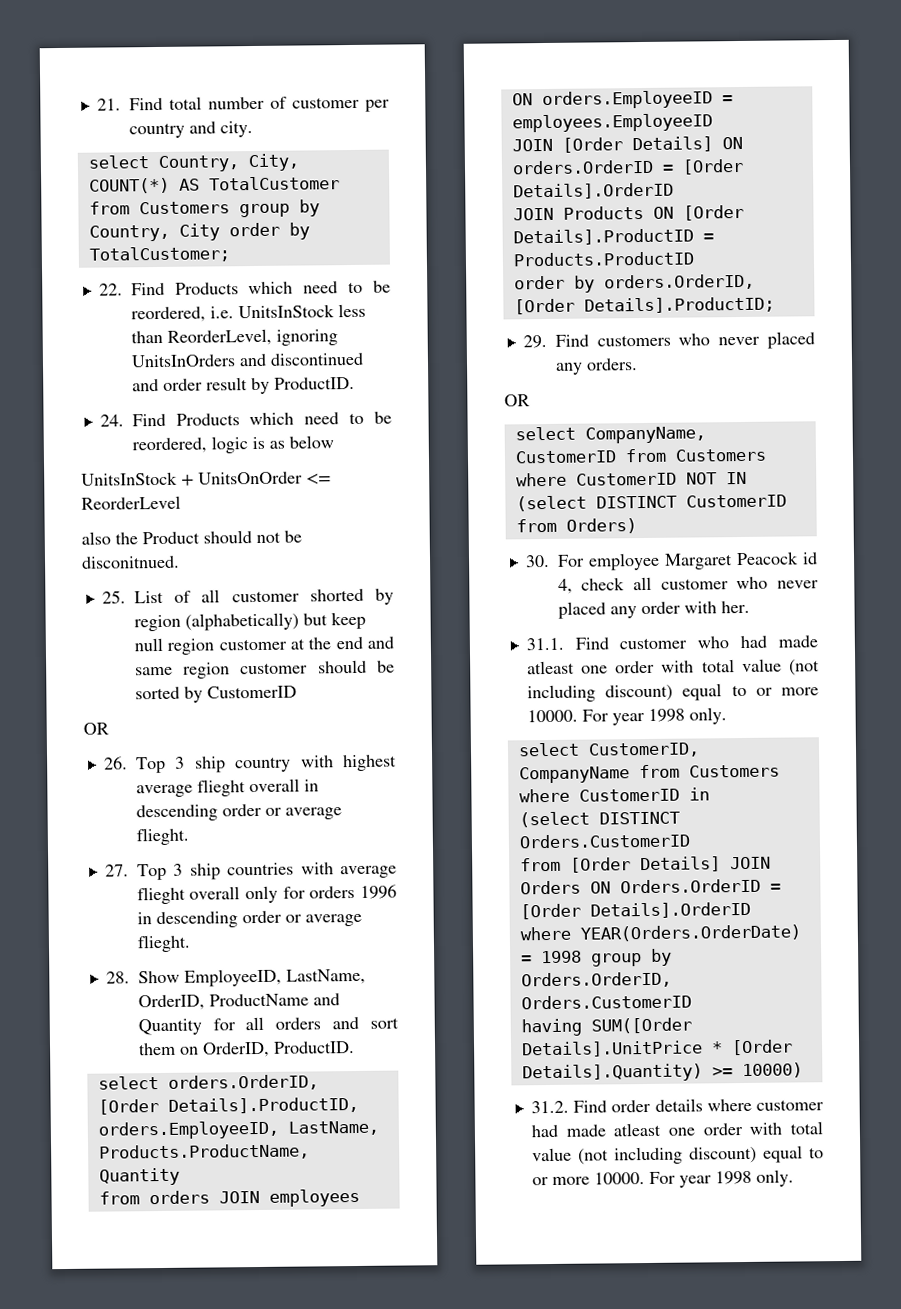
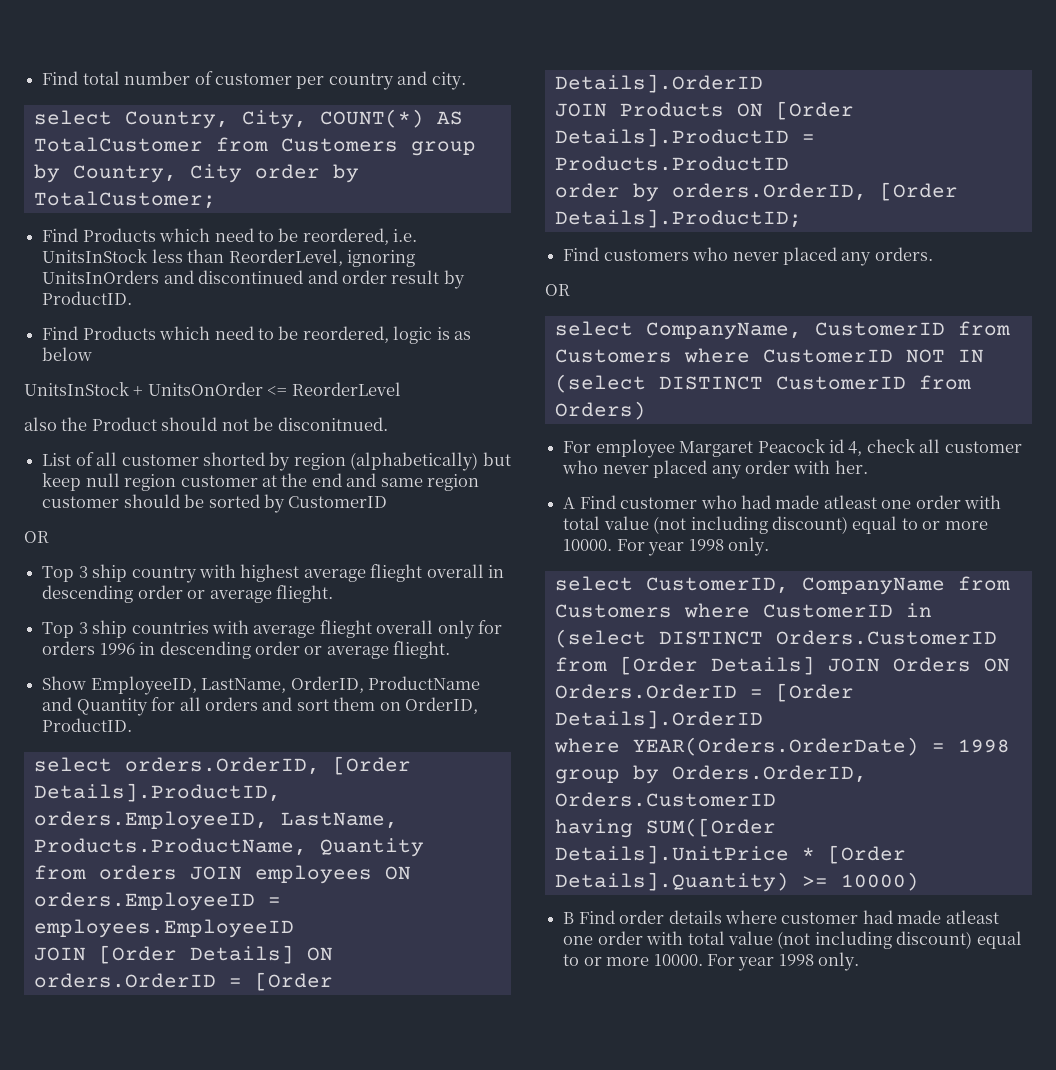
- 21. Find total number of customer per country and city.
+ Find total number of customer per country and city.
- 22. Find Products which need to be reordered, i.e. UnitsInStock less than ReorderLevel, ignoring UnitsInOrders and discontinued and order result by ProductID.
+ Find Products which need to be reordered, i.e. UnitsInStock less than ReorderLevel, ignoring UnitsInOrders and discontinued and order result by ProductID.
- 24. Find Products which need to be reordered, logic is as below
+ Find Products which need to be reordered, logic is as below
- 25. List of all customer shorted by region (alphabetically) but keep null region customer at the end and same region customer should be sorted by CustomerID
+ List of all customer shorted by region (alphabetically) but keep null region customer at the end and same region customer should be sorted by CustomerID
- 26. Top 3 ship country with highest average flieght overall in descending order or average flieght.
+ Top 3 ship country with highest average flieght overall in descending order or average flieght.
- 27. Top 3 ship countries with average flieght overall only for orders 1996 in descending order or average flieght.
+ Top 3 ship countries with average flieght overall only for orders 1996 in descending order or average flieght.
- 28. Show EmployeeID, LastName, OrderID, ProductName and Quantity for all orders and sort them on OrderID, ProductID.
+ Show EmployeeID, LastName, OrderID, ProductName and Quantity for all orders and sort them on OrderID, ProductID.
- 29. Find customers who never placed any orders.
+ Find customers who never placed any orders.
- 30. For employee Margaret Peacock id 4, check all customer who never placed any order with her.
+ For employee Margaret Peacock id 4, check all customer who never placed any order with her.
- 31.1. Find customer who had made atleast one order with total value (not including discount) equal to or more 10000.
+ A Find customer who had made atleast one order with total value (not including discount) equal to or more 10000.
- 31.2. Find order details where customer had made atleast one order with total value (not including discount) equal to or more 10000.
+ B Find order details where customer had made atleast one order with total value (not including discount) equal to or more 10000.

